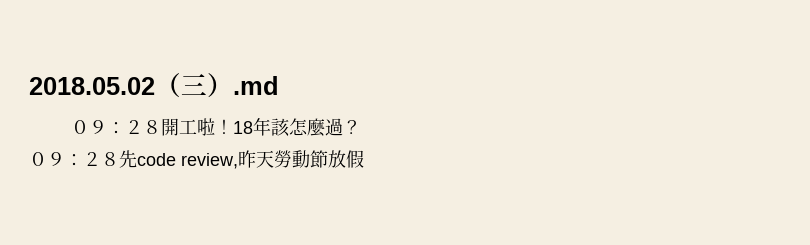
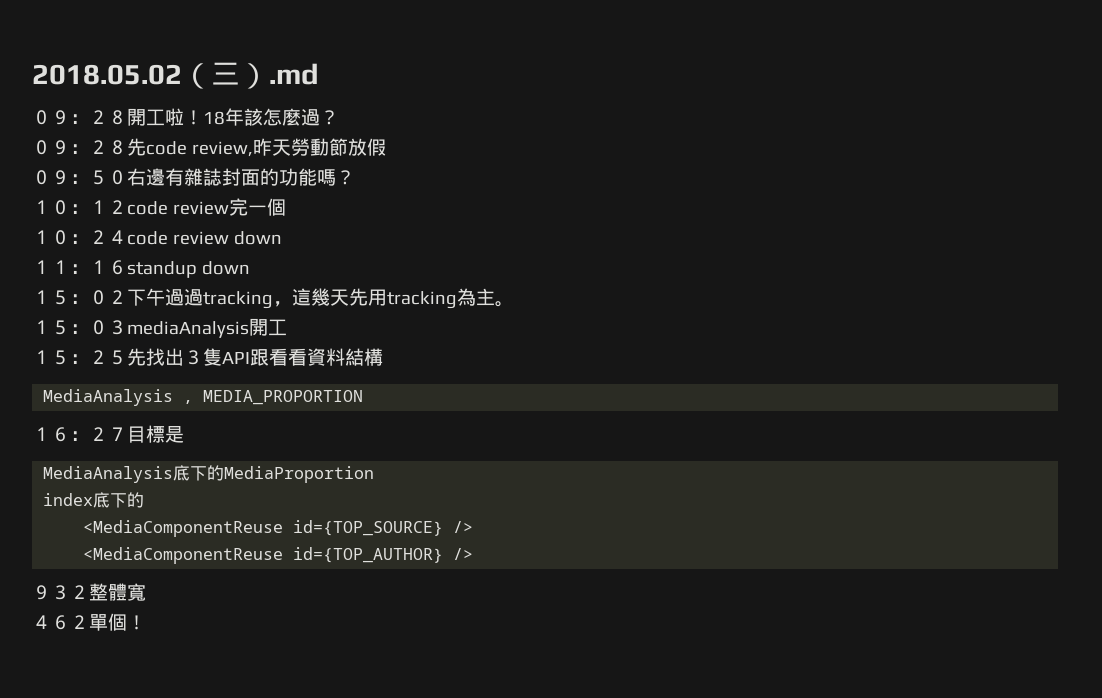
+ ０９：５０右邊有雜誌封面的功能嗎？
+ １０：１２code review完一個
+ １０：２４code review down
+ １１：１６standup down
+ １５：０２下午過過tracking，這幾天先用tracking為主。
+ １５：０３mediaAnalysis開工
+ １５：２５先找出３隻API跟看看資料結構
+ MediaAnalysis , MEDIA_PROPORTION
+ １６：２７目標是
+ MediaAnalysis底下的MediaProportion
+ index底下的
+ <MediaComponentReuse id={TOP_SOURCE} />
+ <MediaComponentReuse id={TOP_AUTHOR} />
+ ９３２整體寬
+ ４６２單個！

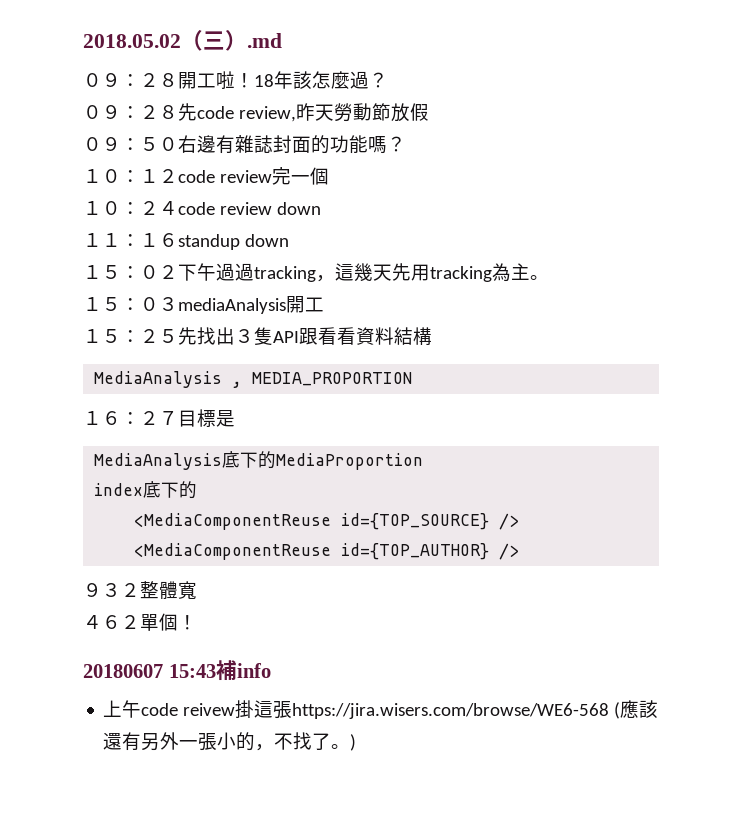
+ 20180607 15:43補info
+ 上午code reivew掛這張https://jira.wisers.com/browse/WE6-568 (應該還有另外一張小的，不找了。)

